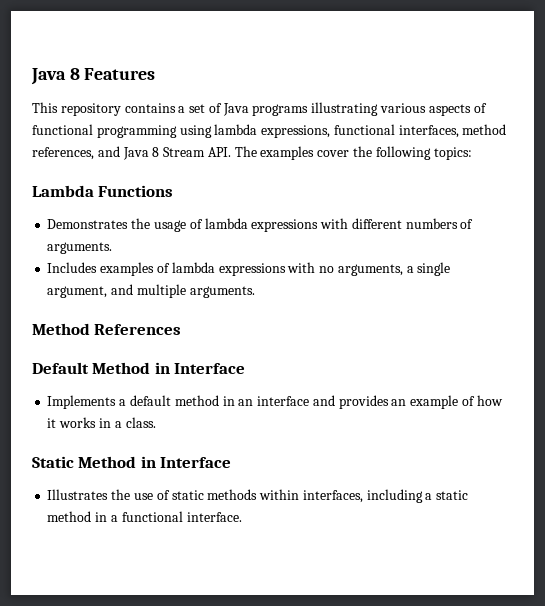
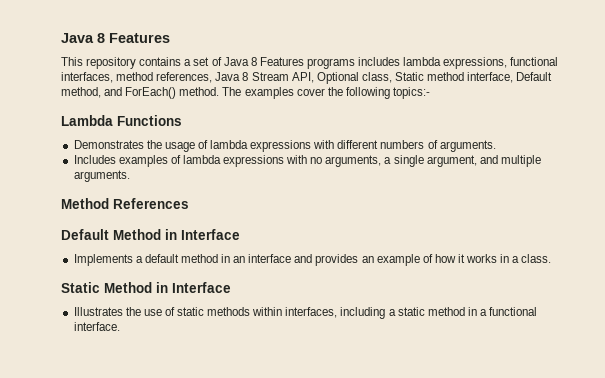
- This repository contains a set of Java programs illustrating various aspects of functional programming using lambda expressions, functional interfaces, method references, and Java 8 Stream API. The examples cover the following topics:
+ This repository contains a set of Java 8 Features programs includes lambda expressions, functional interfaces, method references, Java 8 Stream API, Optional class, Static method interface, Default method, and ForEach() method. The examples cover the following topics:-

